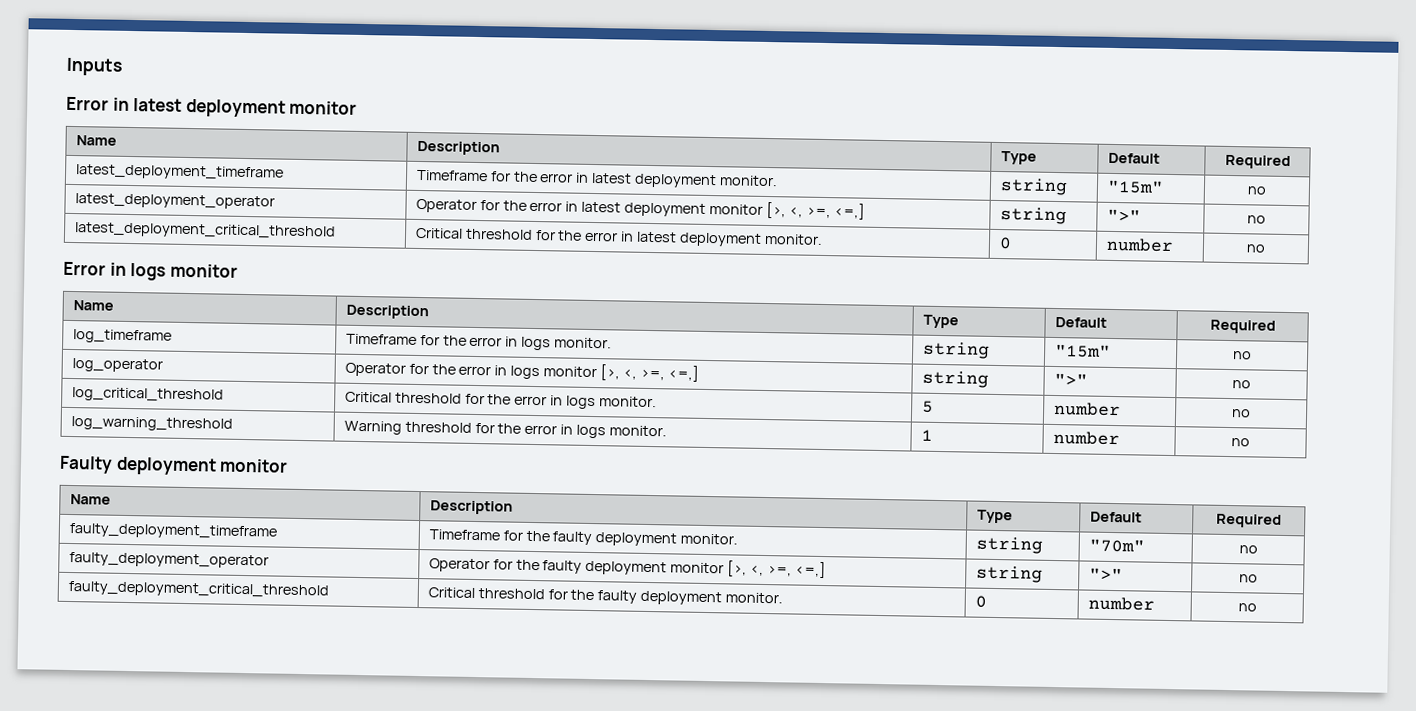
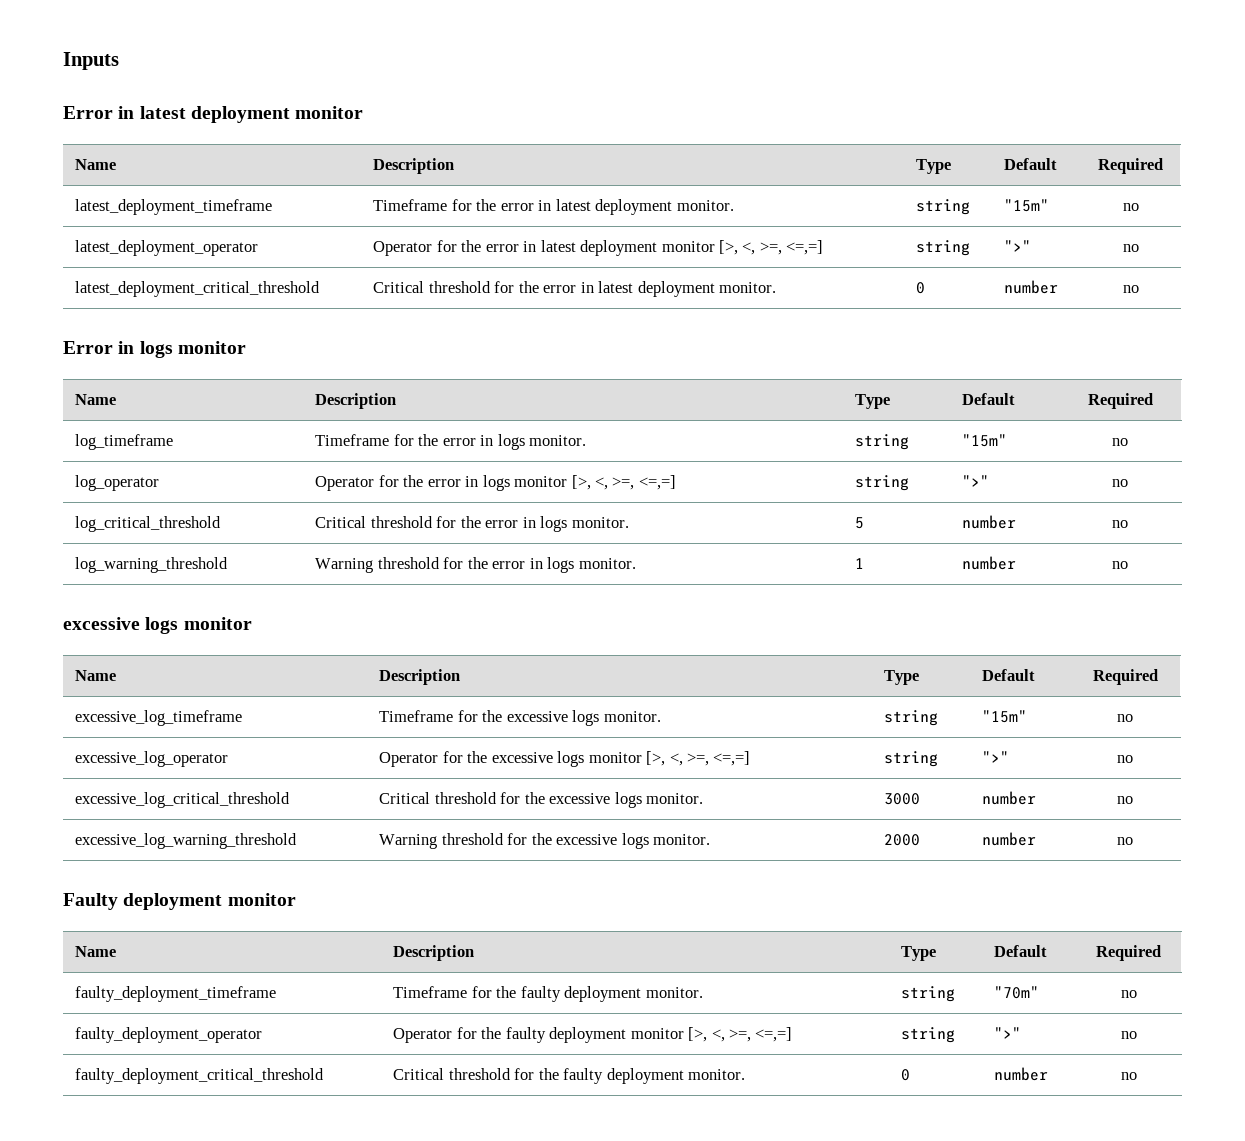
- latest_deployment_operator | Operator for the error in latest deployment monitor [>, <, >=, <=,] | string | ">" | no
+ latest_deployment_operator | Operator for the error in latest deployment monitor [>, <, >=, <=,=] | string | ">" | no
- log_operator | Operator for the error in logs monitor [>, <, >=, <=,] | string | ">" | no
+ log_operator | Operator for the error in logs monitor [>, <, >=, <=,=] | string | ">" | no
  log_warning_threshold | Warning threshold for the error in logs monitor. | 1 | number | no
+ excessive logs monitor
+ Name | Description | Type | Default | Required
+ excessive_log_timeframe | Timeframe for the excessive logs monitor. | string | "15m" | no
+ excessive_log_operator | Operator for the excessive logs monitor [>, <, >=, <=,=] | string | ">" | no
+ excessive_log_critical_threshold | Critical threshold for the excessive logs monitor. | 3000 | number | no
+ excessive_log_warning_threshold | Warning threshold for the excessive logs monitor. | 2000 | number | no
- faulty_deployment_operator | Operator for the faulty deployment monitor [>, <, >=, <=,] | string | ">" | no
+ faulty_deployment_operator | Operator for the faulty deployment monitor [>, <, >=, <=,=] | string | ">" | no

